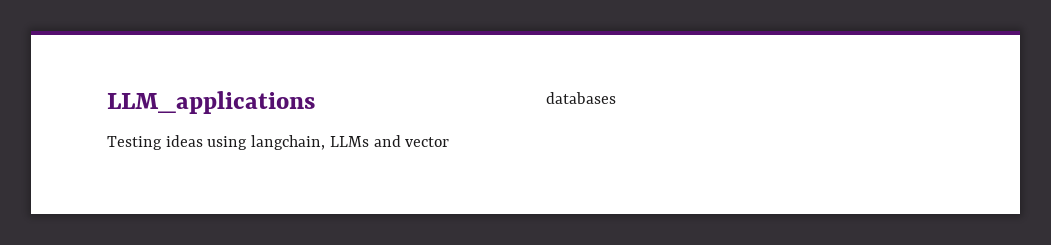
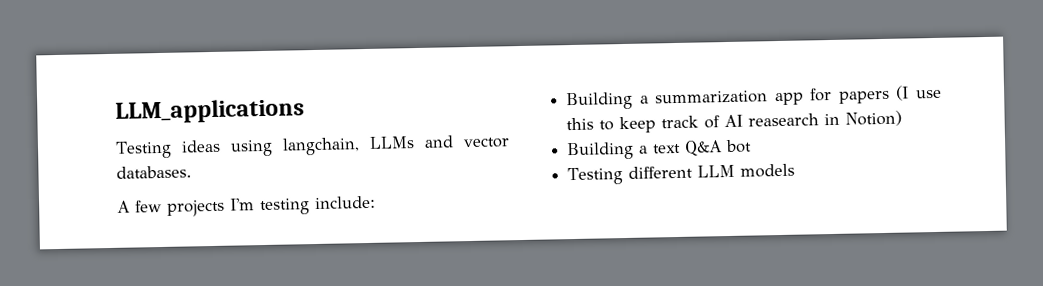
- Testing ideas using langchain, LLMs and vector databases
+ Testing ideas using langchain, LLMs and vector databases.
+ A few projects I'm testing include:
+ Building a summarization app for papers (I use this to keep track of AI reasearch in Notion)
+ Building a text Q&A bot
+ Testing different LLM models

